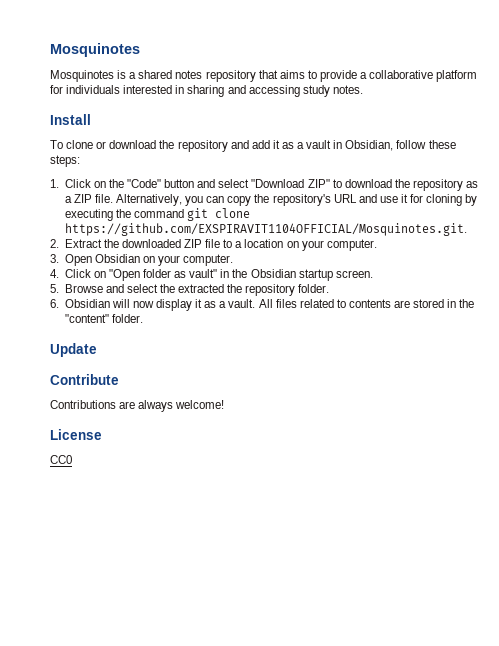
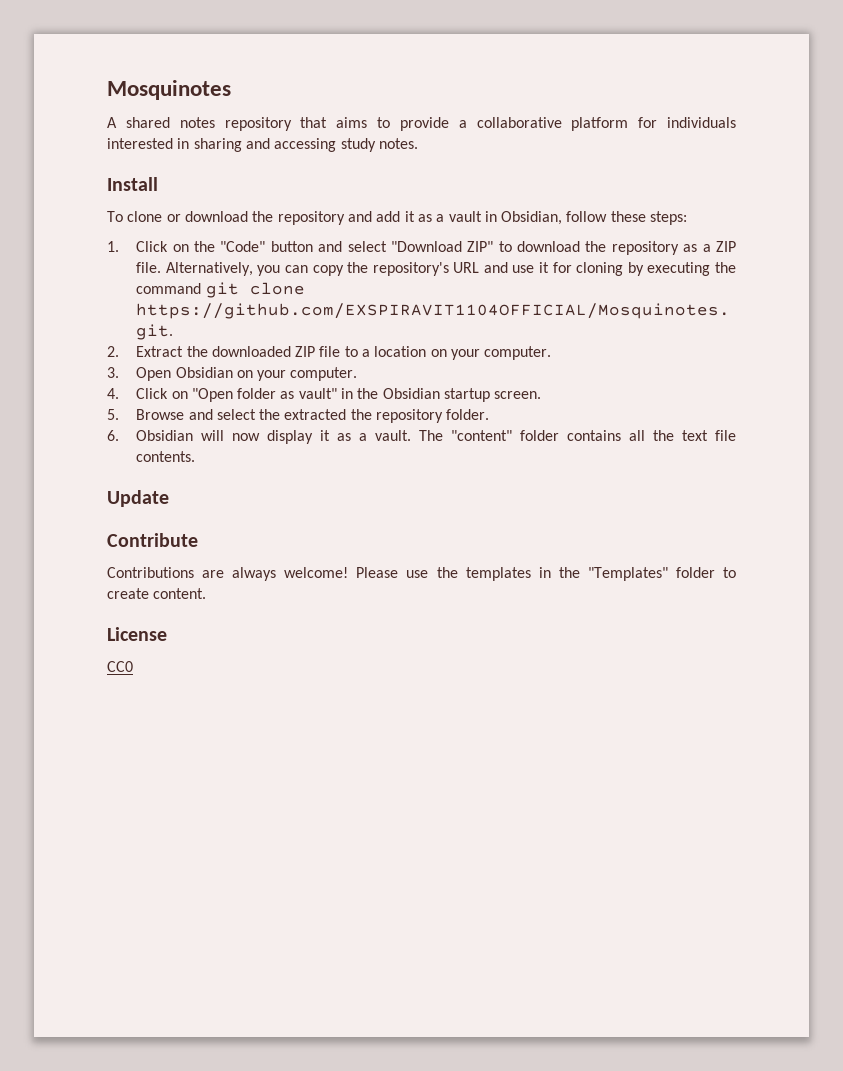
- Mosquinotes is a shared notes repository that aims to provide a collaborative platform for individuals interested in sharing and accessing study notes.
+ A shared notes repository that aims to provide a collaborative platform for individuals interested in sharing and accessing study notes.
- All files related to contents are stored in the "content" folder.
+ The "content" folder contains all the text file contents.
+ Please use the templates in the "Templates" folder to create content.

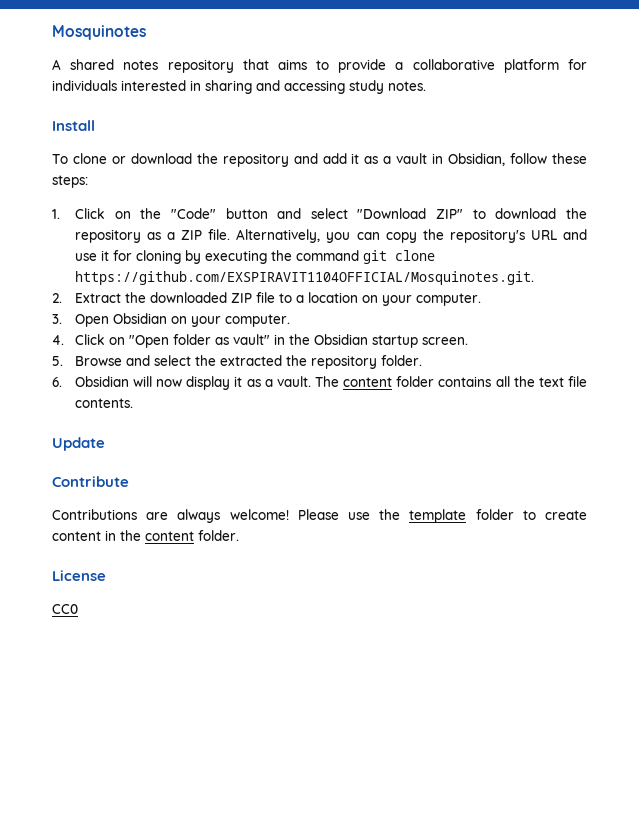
- The "content" folder contains all the text file contents.
+ The content folder contains all the text file contents.
- Please use the templates in the "Templates" folder to create content.
+ Please use the template folder to create content in the content folder.

